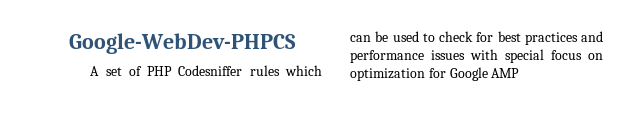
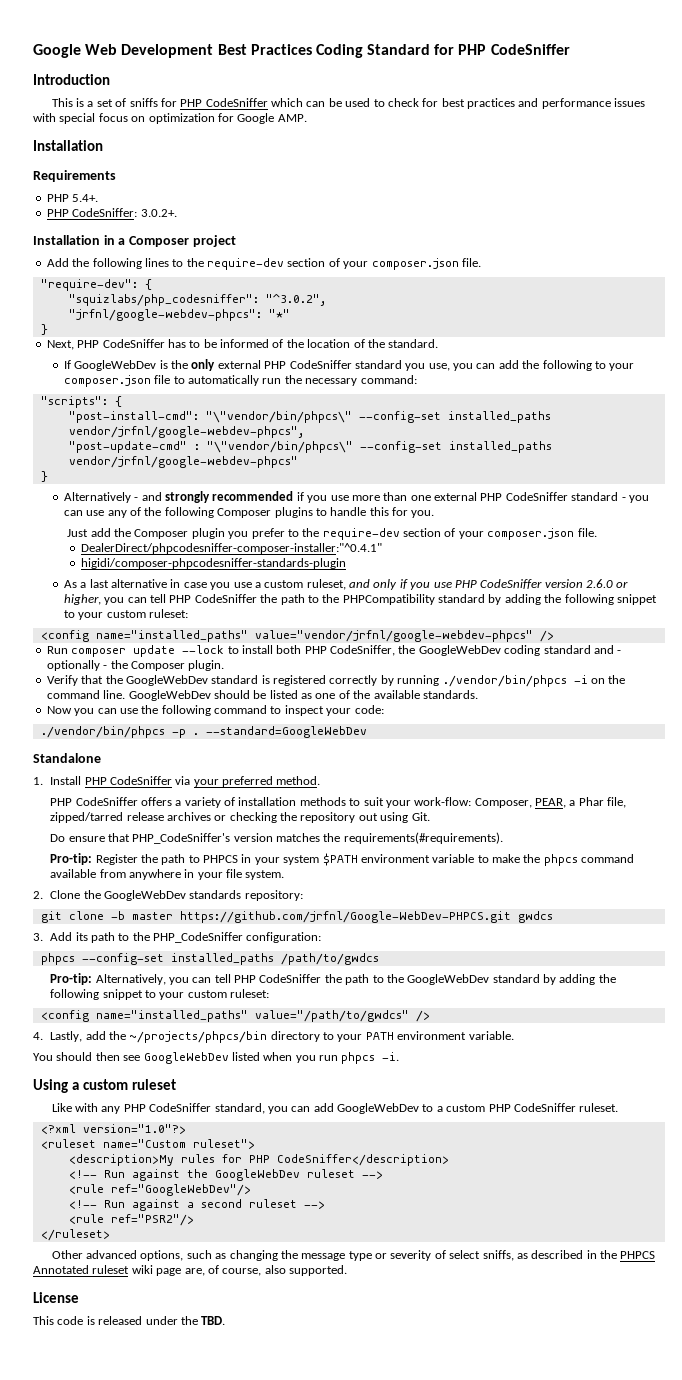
- Google-WebDev-PHPCS
- A set of PHP Codesniffer rules which can be used to check for best practices and performance issues with special focus on optimization for Google AMP
+ Google Web Development Best Practices Coding Standard for PHP CodeSniffer
+ Introduction
+ This is a set of sniffs for PHP CodeSniffer which can be used to check for best practices and performance issues with special focus on optimization for Google AMP.
+ Installation
+ Requirements
+ PHP 5.4+.
+ PHP CodeSniffer: 3.0.2+.
+ Installation in a Composer project
+ Add the following lines to the require-dev section of your composer.json file.
+ "require-dev": {
+ "squizlabs/php_codesniffer": "^3.0.2",
+ "jrfnl/google-webdev-phpcs": "*"
+ }
+ Next, PHP CodeSniffer has to be informed of the location of the standard.
+ If GoogleWebDev is the only external PHP CodeSniffer standard you use, you can add the following to your composer.json file to automatically run the necessary command:
+ "scripts": {
+ "post-install-cmd": "\"vendor/bin/phpcs\" --config-set installed_paths vendor/jrfnl/google-webdev-phpcs",
+ "post-update-cmd" : "\"vendor/bin/phpcs\" --config-set installed_paths vendor/jrfnl/google-webdev-phpcs"
+ }
+ Alternatively - and strongly recommended if you use more than one external PHP CodeSniffer standard - you can use any of the following Composer plugins to handle this for you.
+ Just add the Composer plugin you prefer to the require-dev section of your composer.json file.
+ DealerDirect/phpcodesniffer-composer-installer:"^0.4.1"
+ higidi/composer-phpcodesniffer-standards-plugin
+ As a last alternative in case you use a custom ruleset, and only if you use PHP CodeSniffer version 2.6.0 or higher, you can tell PHP CodeSniffer the path to the PHPCompatibility standard by adding the following snippet to your custom ruleset:
+ <config name="installed_paths" value="vendor/jrfnl/google-webdev-phpcs" />
+ Run composer update --lock to install both PHP CodeSniffer, the GoogleWebDev coding standard and - optionally - the Composer plugin.
+ Verify that the GoogleWebDev standard is registered correctly by running ./vendor/bin/phpcs -i on the command line. GoogleWebDev should be listed as one of the available standards.
+ Now you can use the following command to inspect your code:
+ ./vendor/bin/phpcs -p . --standard=GoogleWebDev
+ Standalone
+ 1. Install PHP CodeSniffer via your preferred method.
+ PHP CodeSniffer offers a variety of installation methods to suit your work-flow: Composer, PEAR, a Phar file, zipped/tarred release archives or checking the repository out using Git.
+ Do ensure that PHP_CodeSniffer's version matches the requirements(#requirements).
+ Pro-tip: Register the path to PHPCS in your system $PATH environment variable to make the phpcs command available from anywhere in your file system.
+ 2. Clone the GoogleWebDev standards repository:
+ git clone -b master https://github.com/jrfnl/Google-WebDev-PHPCS.git gwdcs
+ 3. Add its path to the PHP_CodeSniffer configuration:
+ phpcs --config-set installed_paths /path/to/gwdcs
+ Pro-tip: Alternatively, you can tell PHP CodeSniffer the path to the GoogleWebDev standard by adding the following snippet to your custom ruleset:
+ <config name="installed_paths" value="/path/to/gwdcs" />
+ 4. Lastly, add the ~/projects/phpcs/bin directory to your PATH environment variable.
+ You should then see GoogleWebDev listed when you run phpcs -i.
+ Using a custom ruleset
+ Like with any PHP CodeSniffer standard, you can add GoogleWebDev to a custom PHP CodeSniffer ruleset.
+ <?xml version="1.0"?>
+ <ruleset name="Custom ruleset">
+ <description>My rules for PHP CodeSniffer</description>
+ <!-- Run against the GoogleWebDev ruleset -->
+ <rule ref="GoogleWebDev"/>
+ <!-- Run against a second ruleset -->
+ <rule ref="PSR2"/>
+ </ruleset>
+ Other advanced options, such as changing the message type or severity of select sniffs, as described in the PHPCS Annotated ruleset wiki page are, of course, also supported.
+ License
+ This code is released under the TBD.

